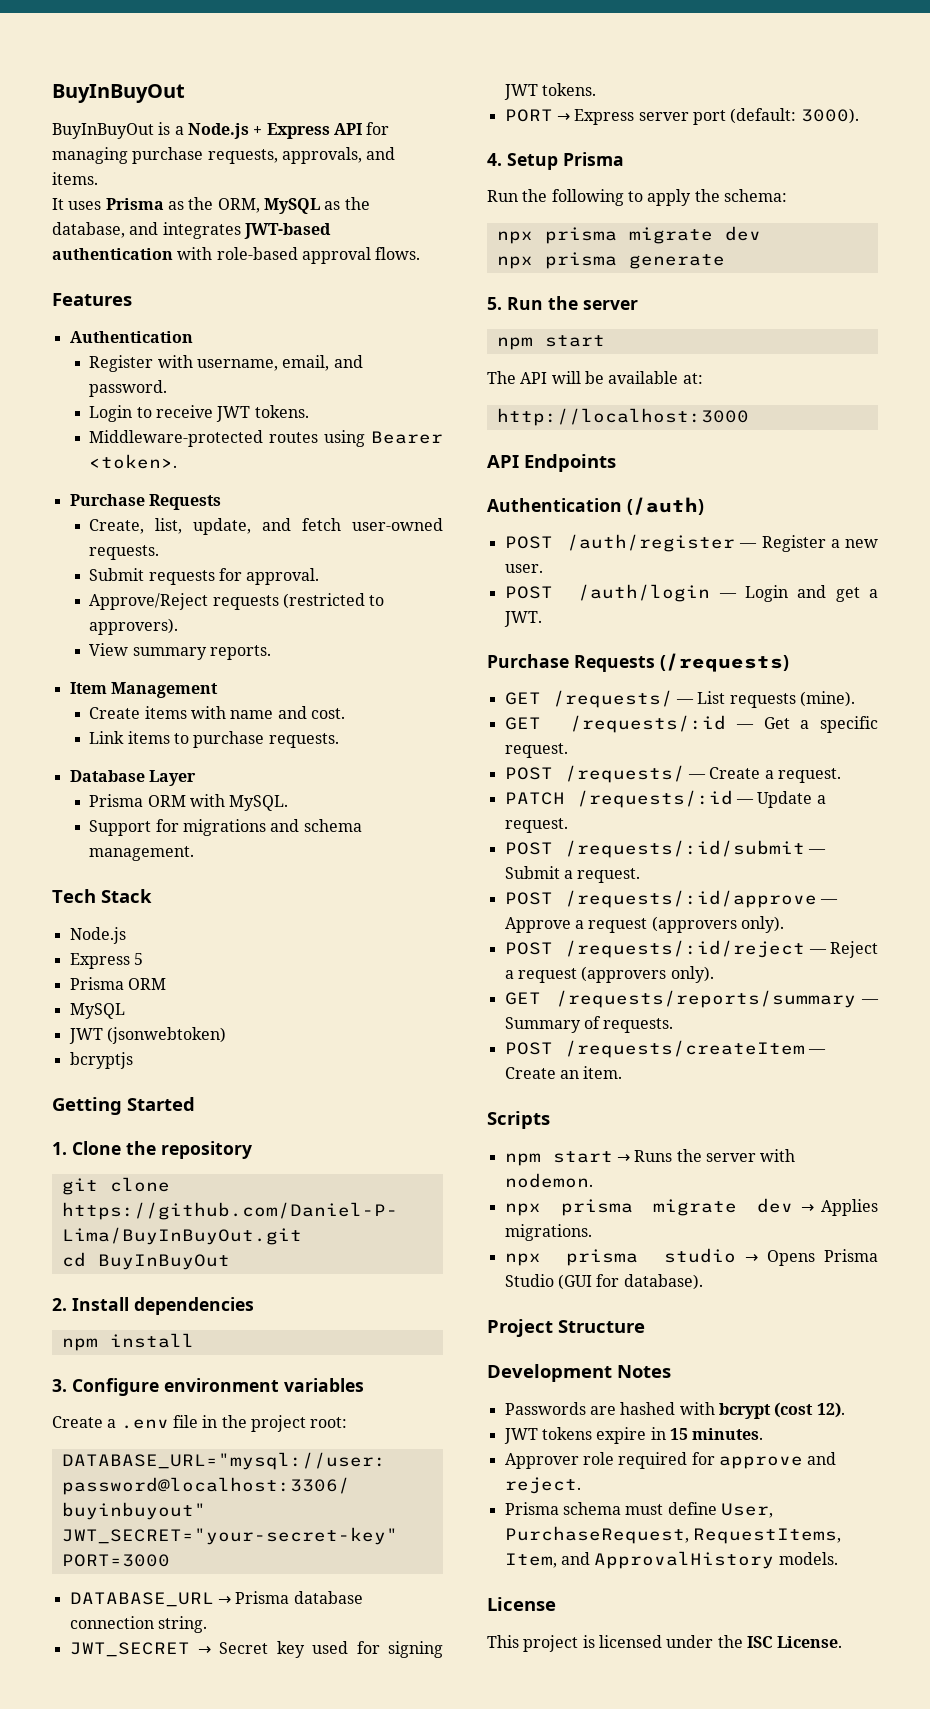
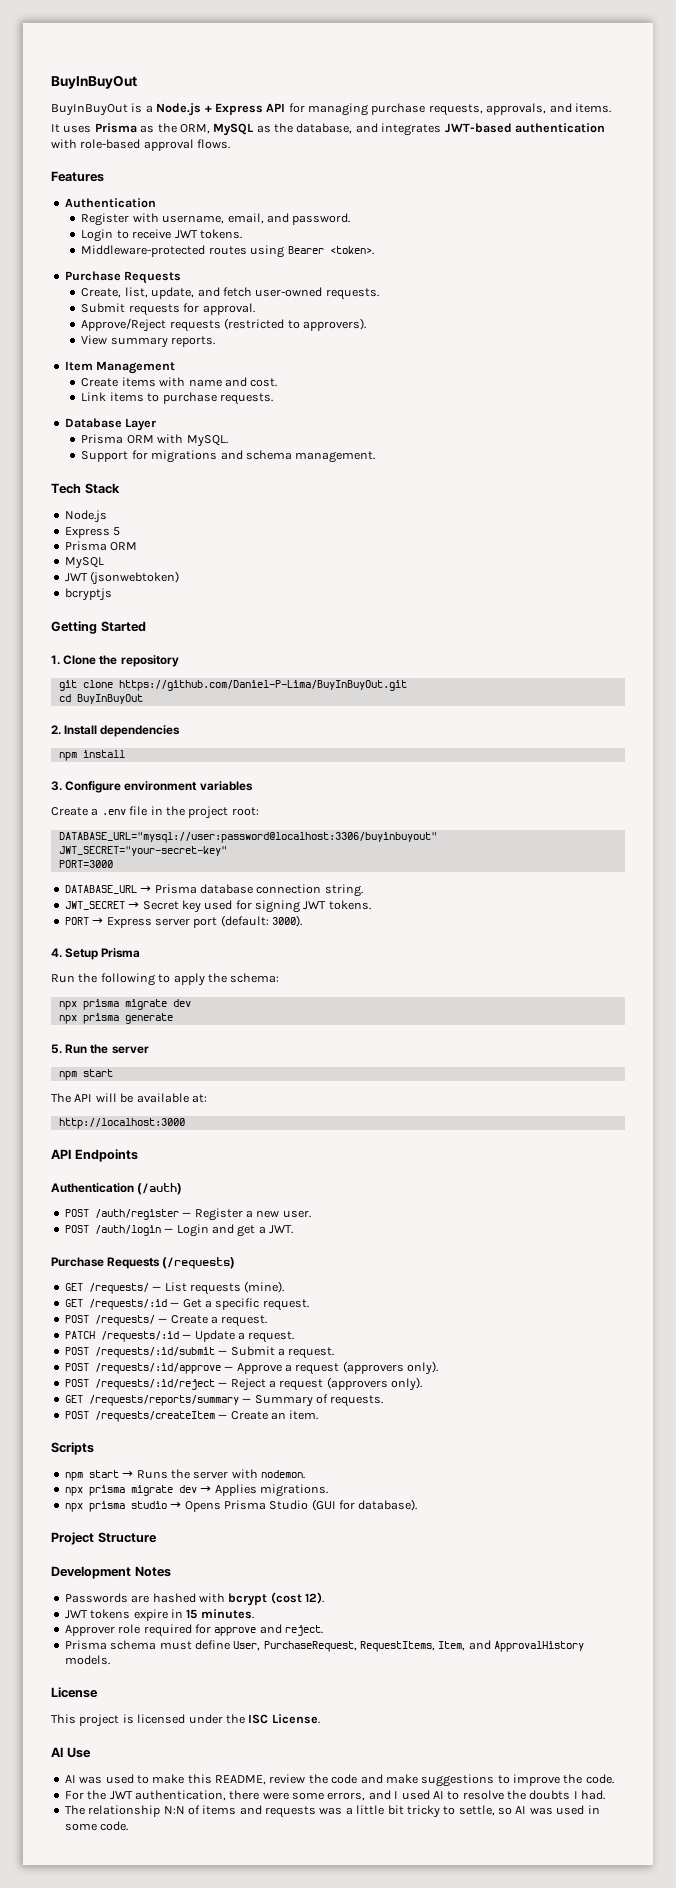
+ AI Use
+ AI was used to make this README, review the code and make suggestions to improve the code.
+ For the JWT authentication, there were some errors, and I used AI to resolve the doubts I had.
+ The relationship N:N of items and requests was a little bit tricky to settle, so AI was used in some code.

